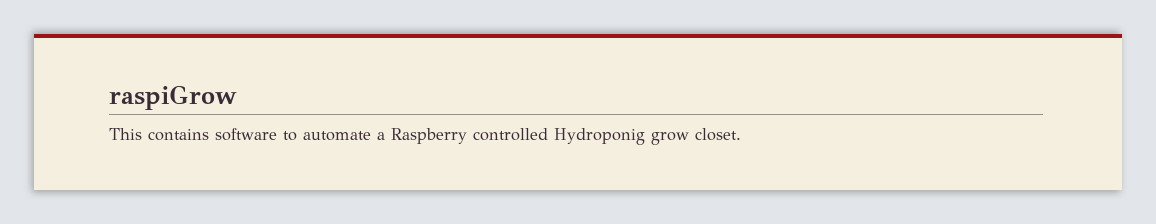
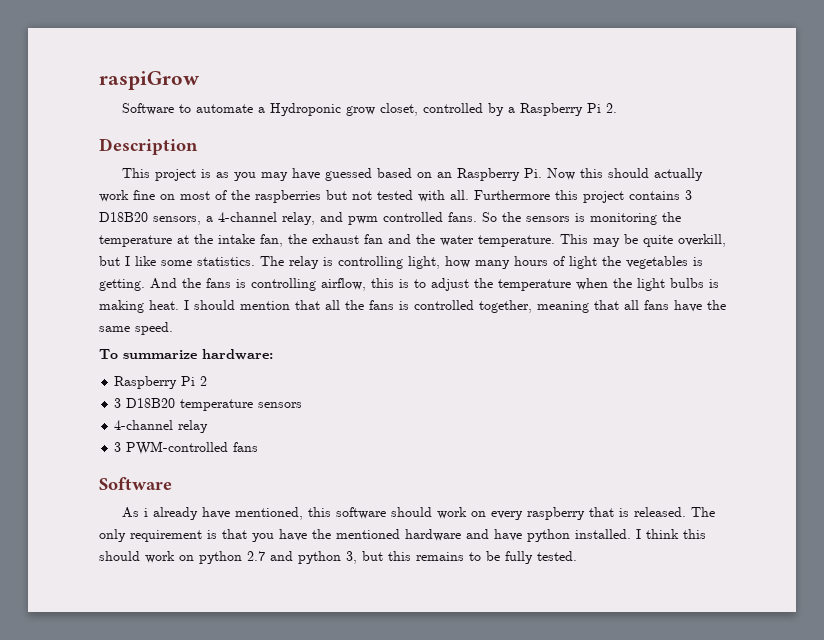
- This contains software to automate a Raspberry controlled Hydroponig grow closet.
+ Software to automate a Hydroponic grow closet, controlled by a Raspberry Pi 2.
+ Description
+ This project is as you may have guessed based on an Raspberry Pi. Now this should actually work fine on most of the raspberries but not tested with all. Furthermore this project contains 3 D18B20 sensors, a 4-channel relay, and pwm controlled fans. So the sensors is monitoring the temperature at the intake fan, the exhaust fan and the water temperature. This may be quite overkill, but I like some statistics. The relay is controlling light, how many hours of light the vegetables is getting. And the fans is controlling airflow, this is to adjust the temperature when the light bulbs is making heat. I should mention that all the fans is controlled together, meaning that all fans have the same speed.
+ To summarize hardware:
+ Raspberry Pi 2
+ 3 D18B20 temperature sensors
+ 4-channel relay
+ 3 PWM-controlled fans
+ Software
+ As i already have mentioned, this software should work on every raspberry that is released. The only requirement is that you have the mentioned hardware and have python installed. I think this should work on python 2.7 and python 3, but this remains to be fully tested.

